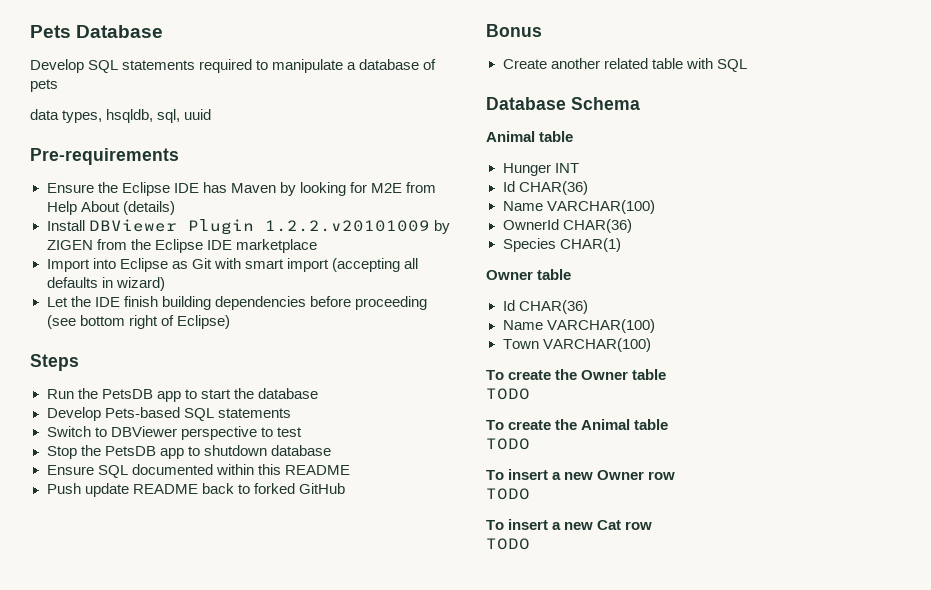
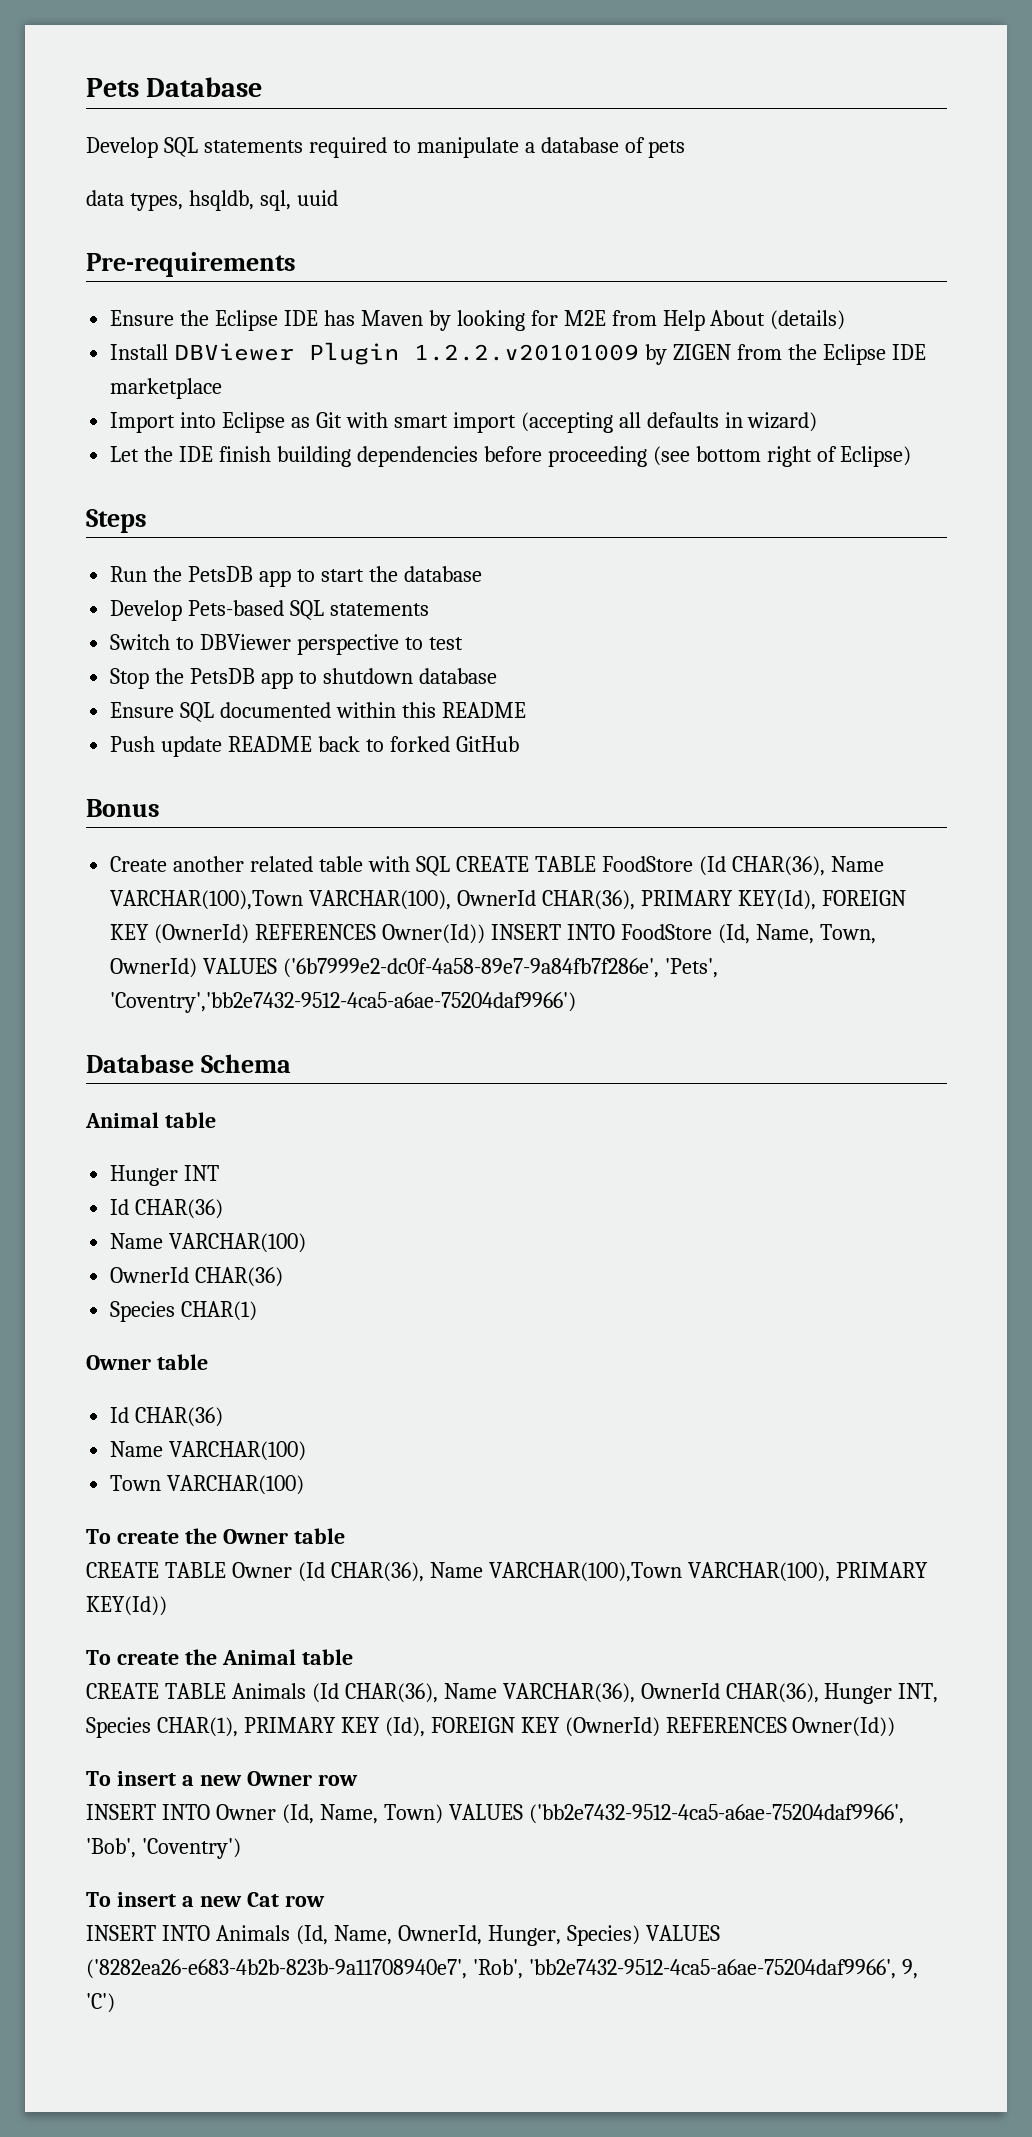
- Create another related table with SQL
+ Create another related table with SQL CREATE TABLE FoodStore (Id CHAR(36), Name VARCHAR(100),Town VARCHAR(100), OwnerId CHAR(36), PRIMARY KEY(Id), FOREIGN KEY (OwnerId) REFERENCES Owner(Id)) INSERT INTO FoodStore (Id, Name, Town, OwnerId) VALUES ('6b7999e2-dc0f-4a58-89e7-9a84fb7f286e', 'Pets', 'Coventry','bb2e7432-9512-4ca5-a6ae-75204daf9966')
  To create the Owner table
- TODO
+ CREATE TABLE Owner (Id CHAR(36), Name VARCHAR(100),Town VARCHAR(100), PRIMARY KEY(Id))
  To create the Animal table
- TODO
+ CREATE TABLE Animals (Id CHAR(36), Name VARCHAR(36), OwnerId CHAR(36), Hunger INT, Species CHAR(1), PRIMARY KEY (Id), FOREIGN KEY (OwnerId) REFERENCES Owner(Id))
  To insert a new Owner row
- TODO
+ INSERT INTO Owner (Id, Name, Town) VALUES ('bb2e7432-9512-4ca5-a6ae-75204daf9966', 'Bob', 'Coventry')
  To insert a new Cat row
- TODO
+ INSERT INTO Animals (Id, Name, OwnerId, Hunger, Species) VALUES ('8282ea26-e683-4b2b-823b-9a11708940e7', 'Rob', 'bb2e7432-9512-4ca5-a6ae-75204daf9966', 9, 'C')

